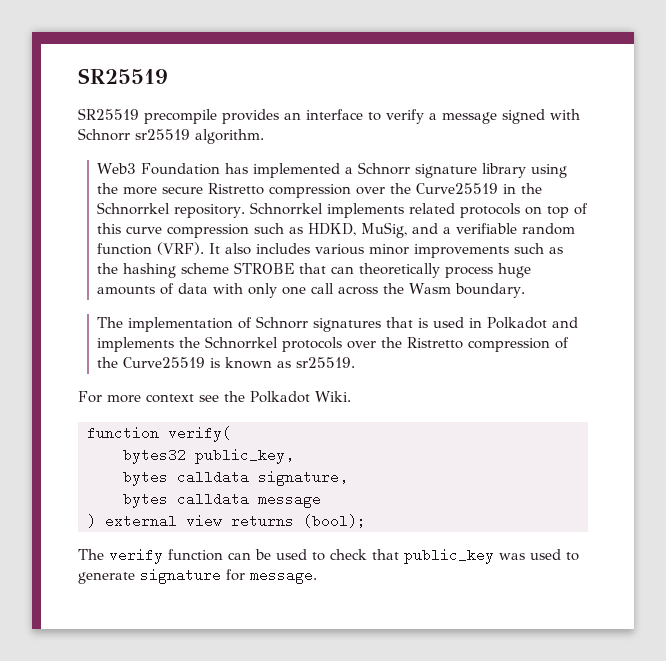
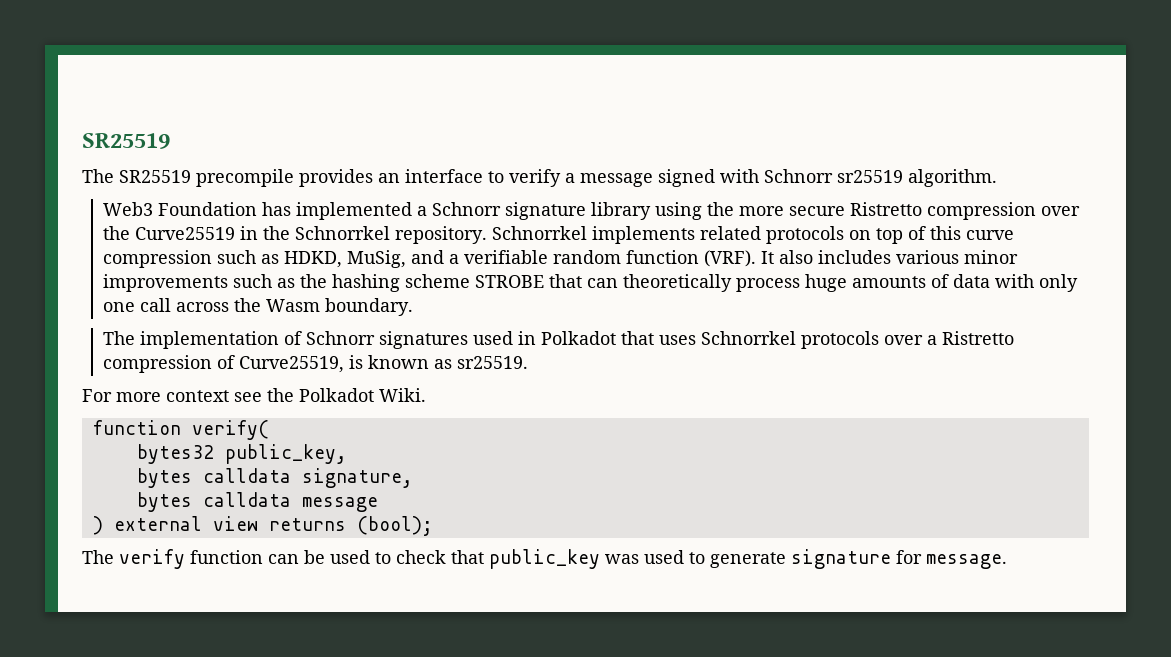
- SR25519 precompile provides an interface to verify a message signed with Schnorr sr25519 algorithm.
+ The SR25519 precompile provides an interface to verify a message signed with Schnorr sr25519 algorithm.
- The implementation of Schnorr signatures that is used in Polkadot and implements the Schnorrkel protocols over the Ristretto compression of the Curve25519 is known as sr25519.
+ The implementation of Schnorr signatures used in Polkadot that uses Schnorrkel protocols over a Ristretto compression of Curve25519, is known as sr25519.

